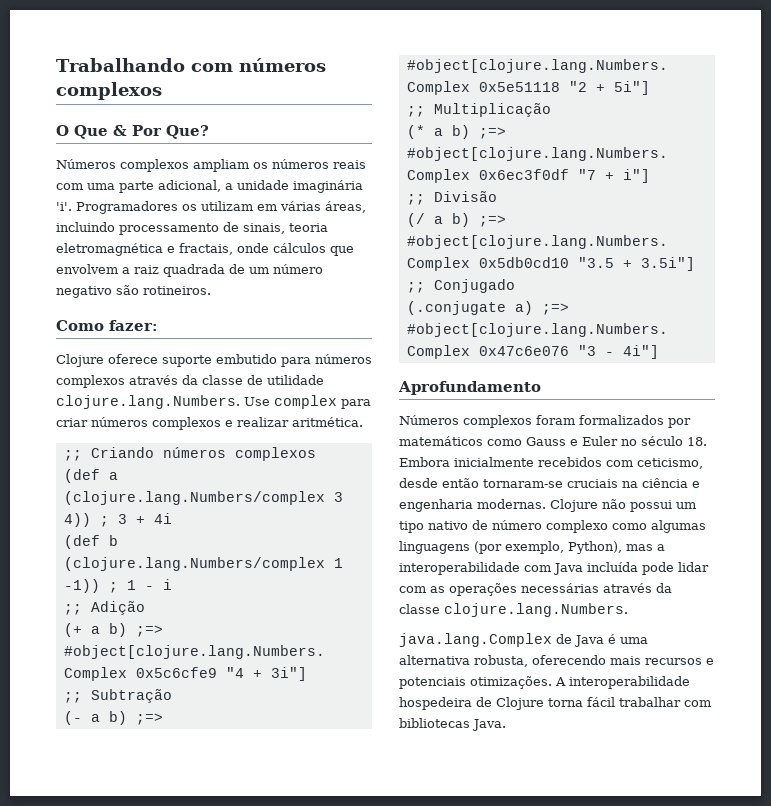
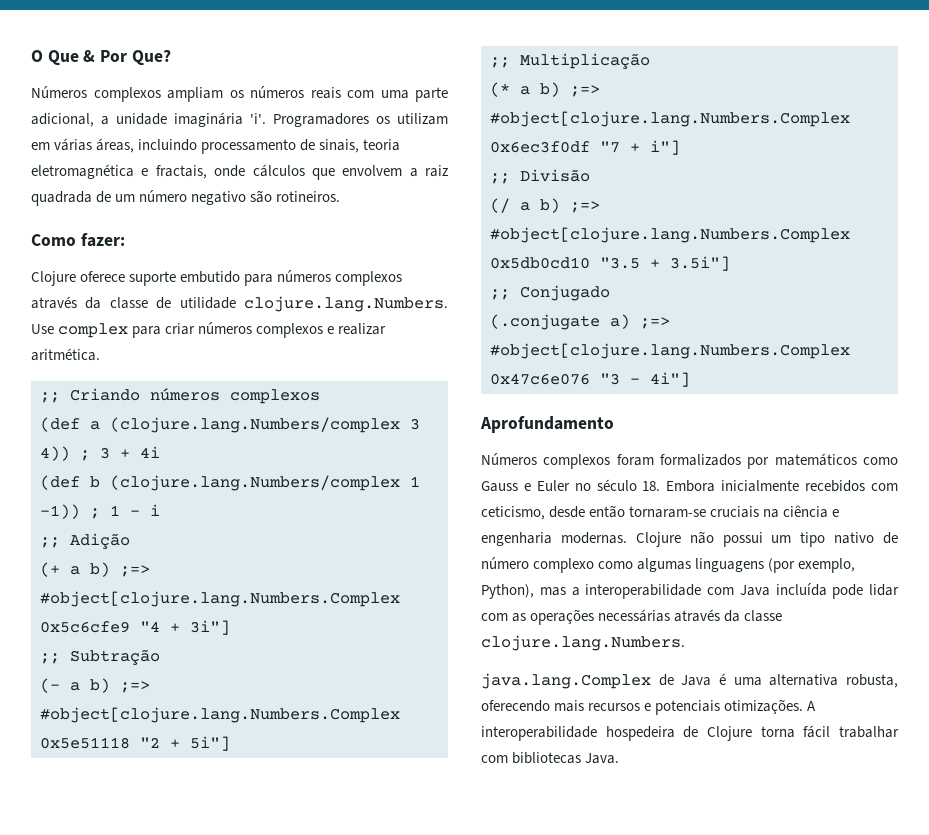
- Trabalhando com números complexos

